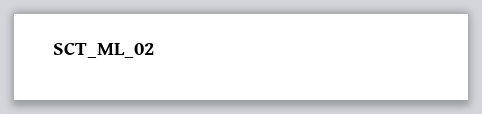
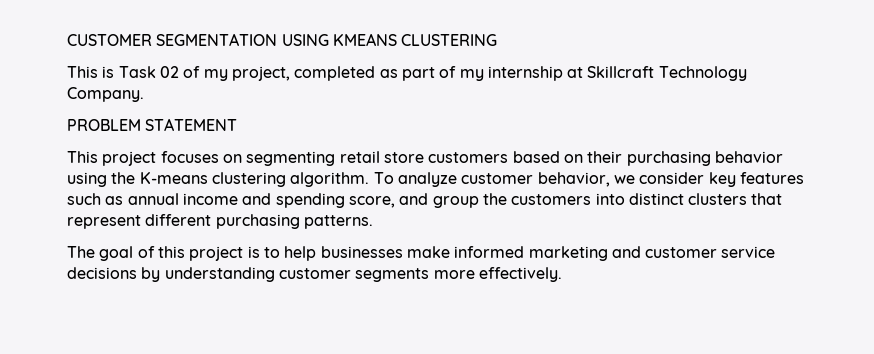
- SCT_ML_02
+ CUSTOMER SEGMENTATION USING KMEANS CLUSTERING
+ This is Task 02 of my project, completed as part of my internship at Skillcraft Technology Company.
+ PROBLEM STATEMENT
+ This project focuses on segmenting retail store customers based on their purchasing behavior using the K-means clustering algorithm. To analyze customer behavior, we consider key features such as annual income and spending score, and group the customers into distinct clusters that represent different purchasing patterns.
+ The goal of this project is to help businesses make informed marketing and customer service decisions by understanding customer segments more effectively.

